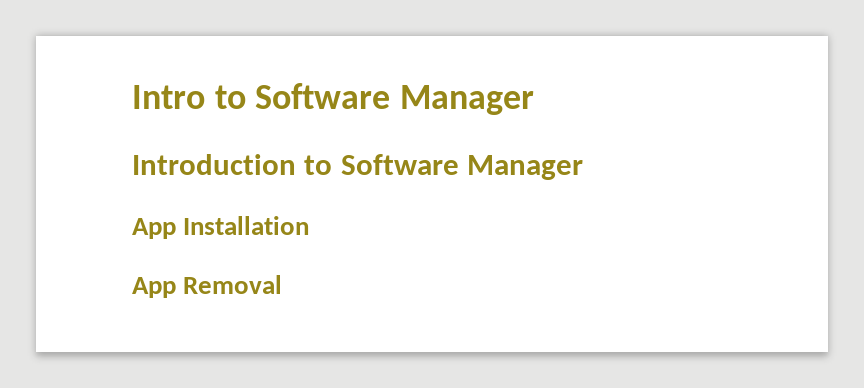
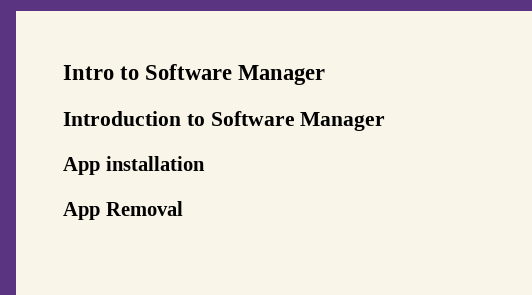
- App Installation
+ App installation

